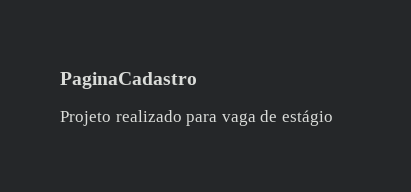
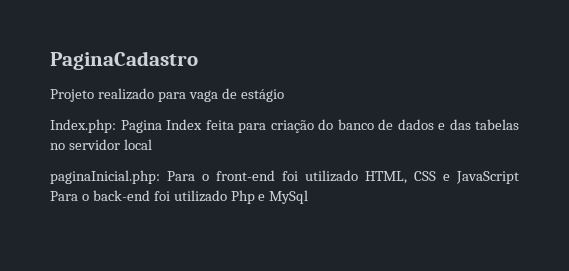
+ Index.php: Pagina Index feita para criação do banco de dados e das tabelas no servidor local
+ paginaInicial.php: Para o front-end foi utilizado HTML, CSS e JavaScript Para o back-end foi utilizado Php e MySql

